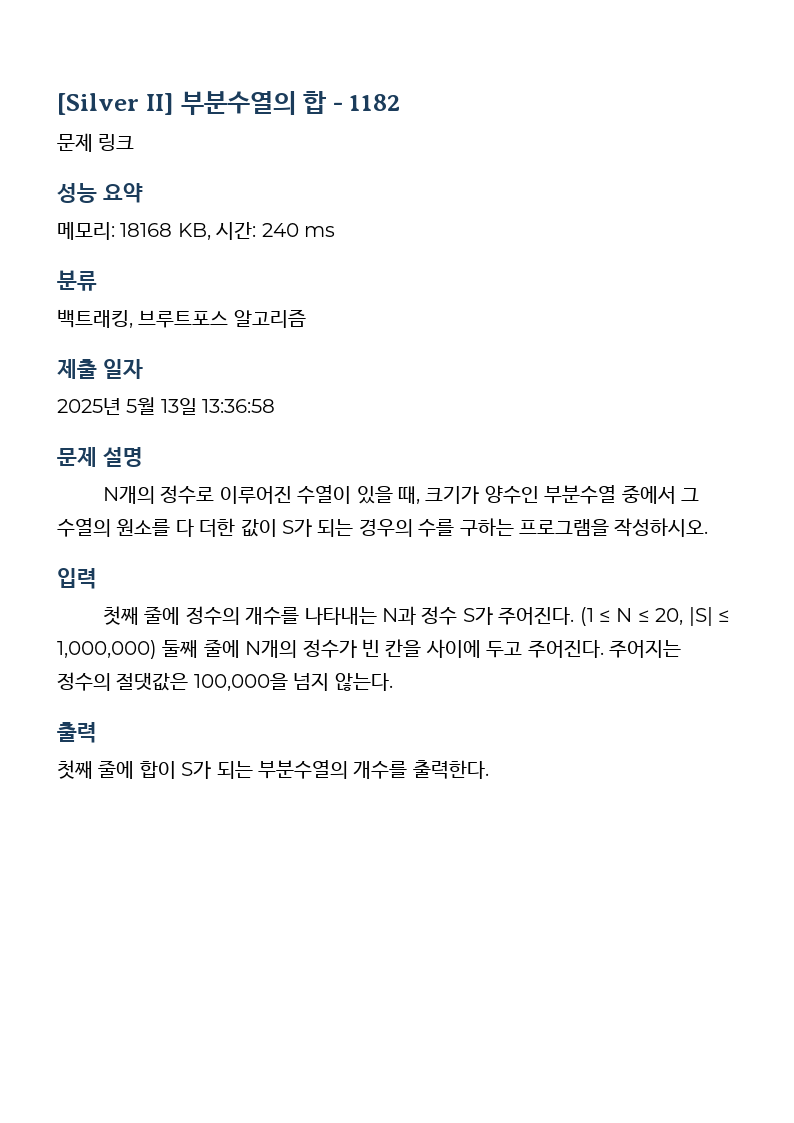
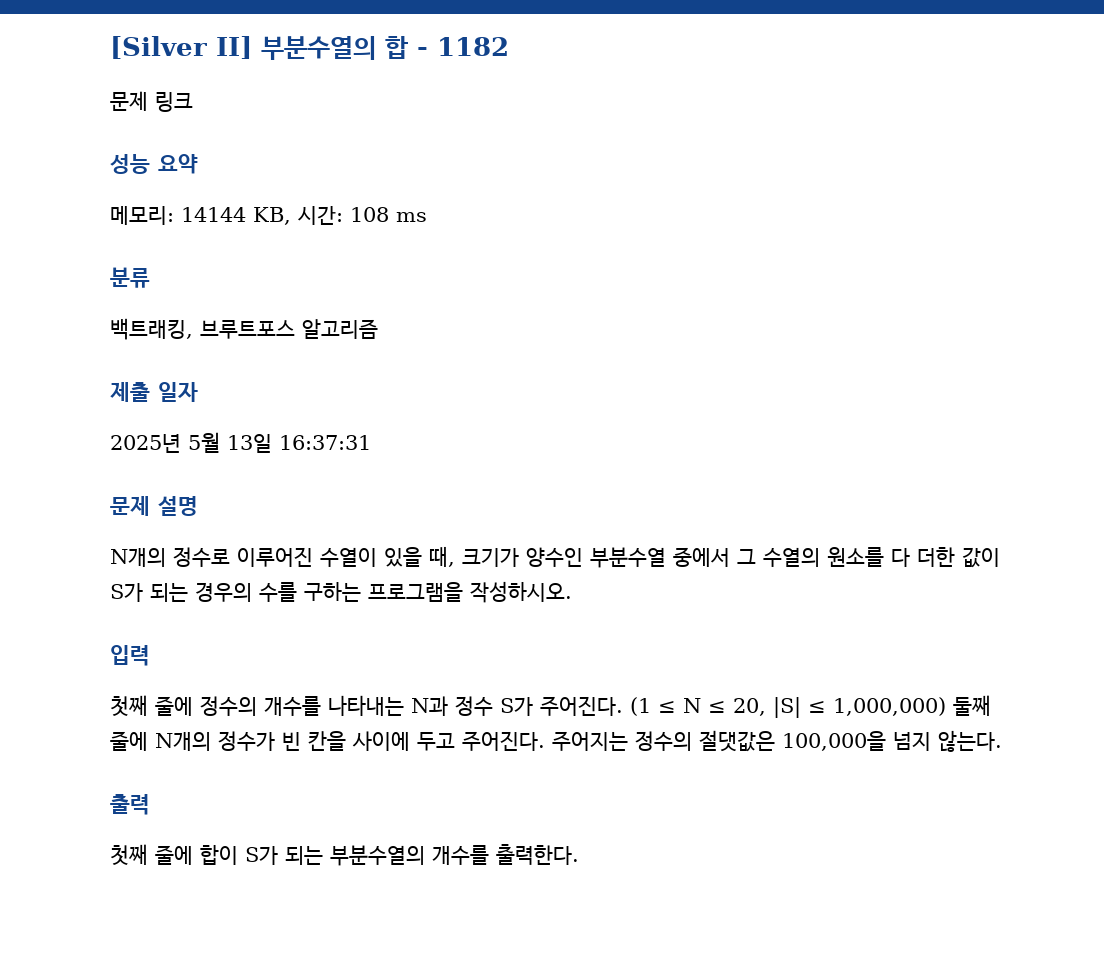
- 메모리: 18168 KB, 시간: 240 ms
+ 메모리: 14144 KB, 시간: 108 ms
- 2025년 5월 13일 13:36:58
+ 2025년 5월 13일 16:37:31

